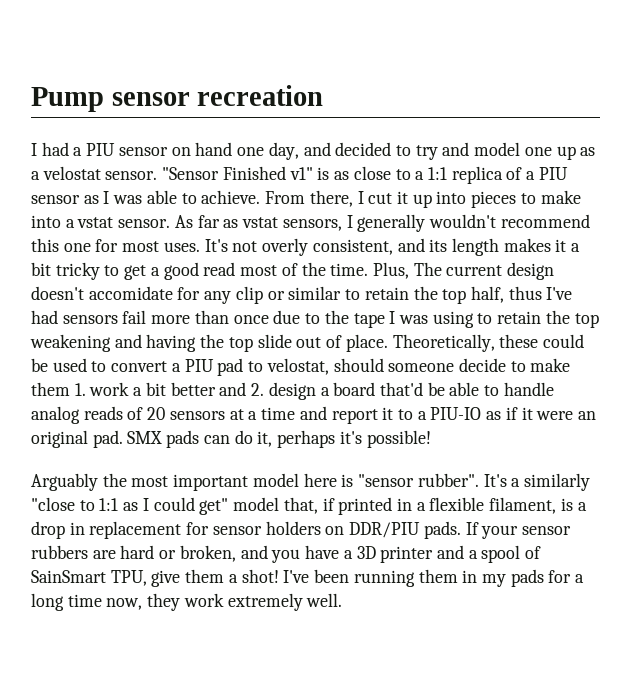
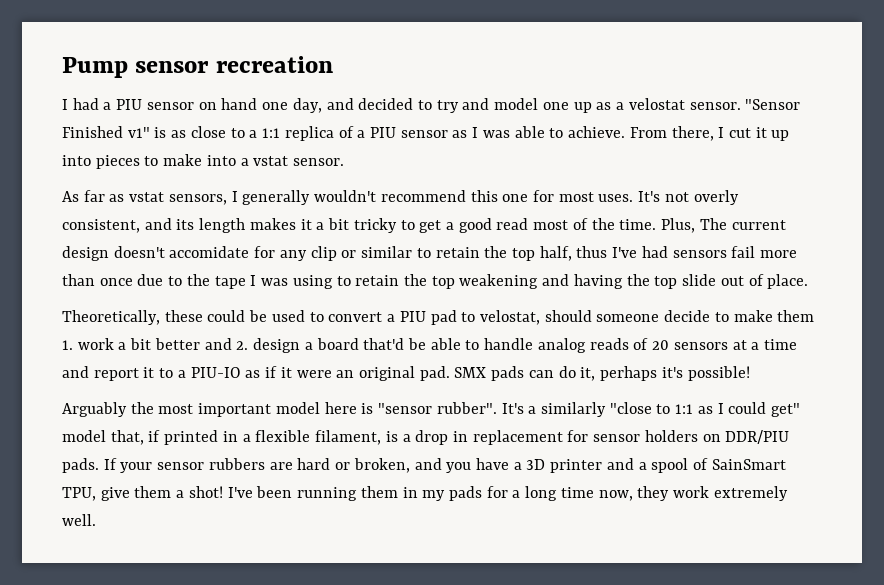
- From there, I cut it up into pieces to make into a vstat sensor. As far as vstat sensors, I generally wouldn't recommend this one for most uses.
+ From there, I cut it up into pieces to make into a vstat sensor.
+ As far as vstat sensors, I generally wouldn't recommend this one for most uses.
- Plus, The current design doesn't accomidate for any clip or similar to retain the top half, thus I've had sensors fail more than once due to the tape I was using to retain the top weakening and having the top slide out of place. Theoretically, these could be used to convert a PIU pad to velostat, should someone decide to make them 1. work a bit better and 2. design a board that'd be able to handle analog reads of 20 sensors at a time and report it to a PIU-IO as if it were an original pad.
+ Plus, The current design doesn't accomidate for any clip or similar to retain the top half, thus I've had sensors fail more than once due to the tape I was using to retain the top weakening and having the top slide out of place.
+ Theoretically, these could be used to convert a PIU pad to velostat, should someone decide to make them 1. work a bit better and 2. design a board that'd be able to handle analog reads of 20 sensors at a time and report it to a PIU-IO as if it were an original pad.

